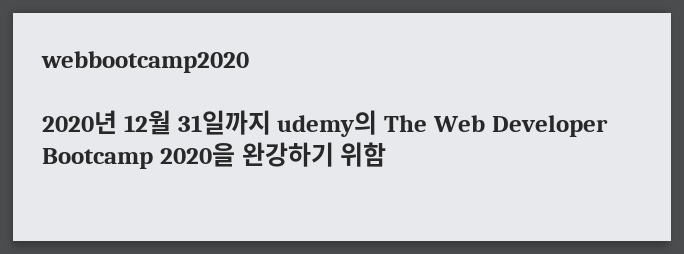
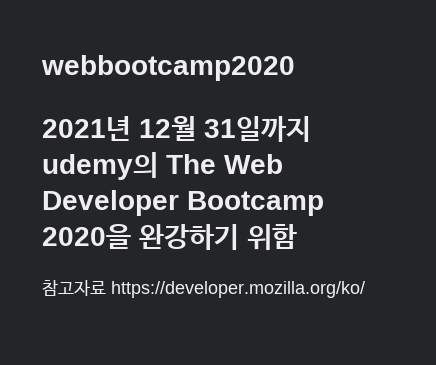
- 2020년 12월 31일까지 udemy의 The Web Developer Bootcamp 2020을 완강하기 위함
+ 2021년 12월 31일까지 udemy의 The Web Developer Bootcamp 2020을 완강하기 위함
+ 참고자료 https://developer.mozilla.org/ko/

